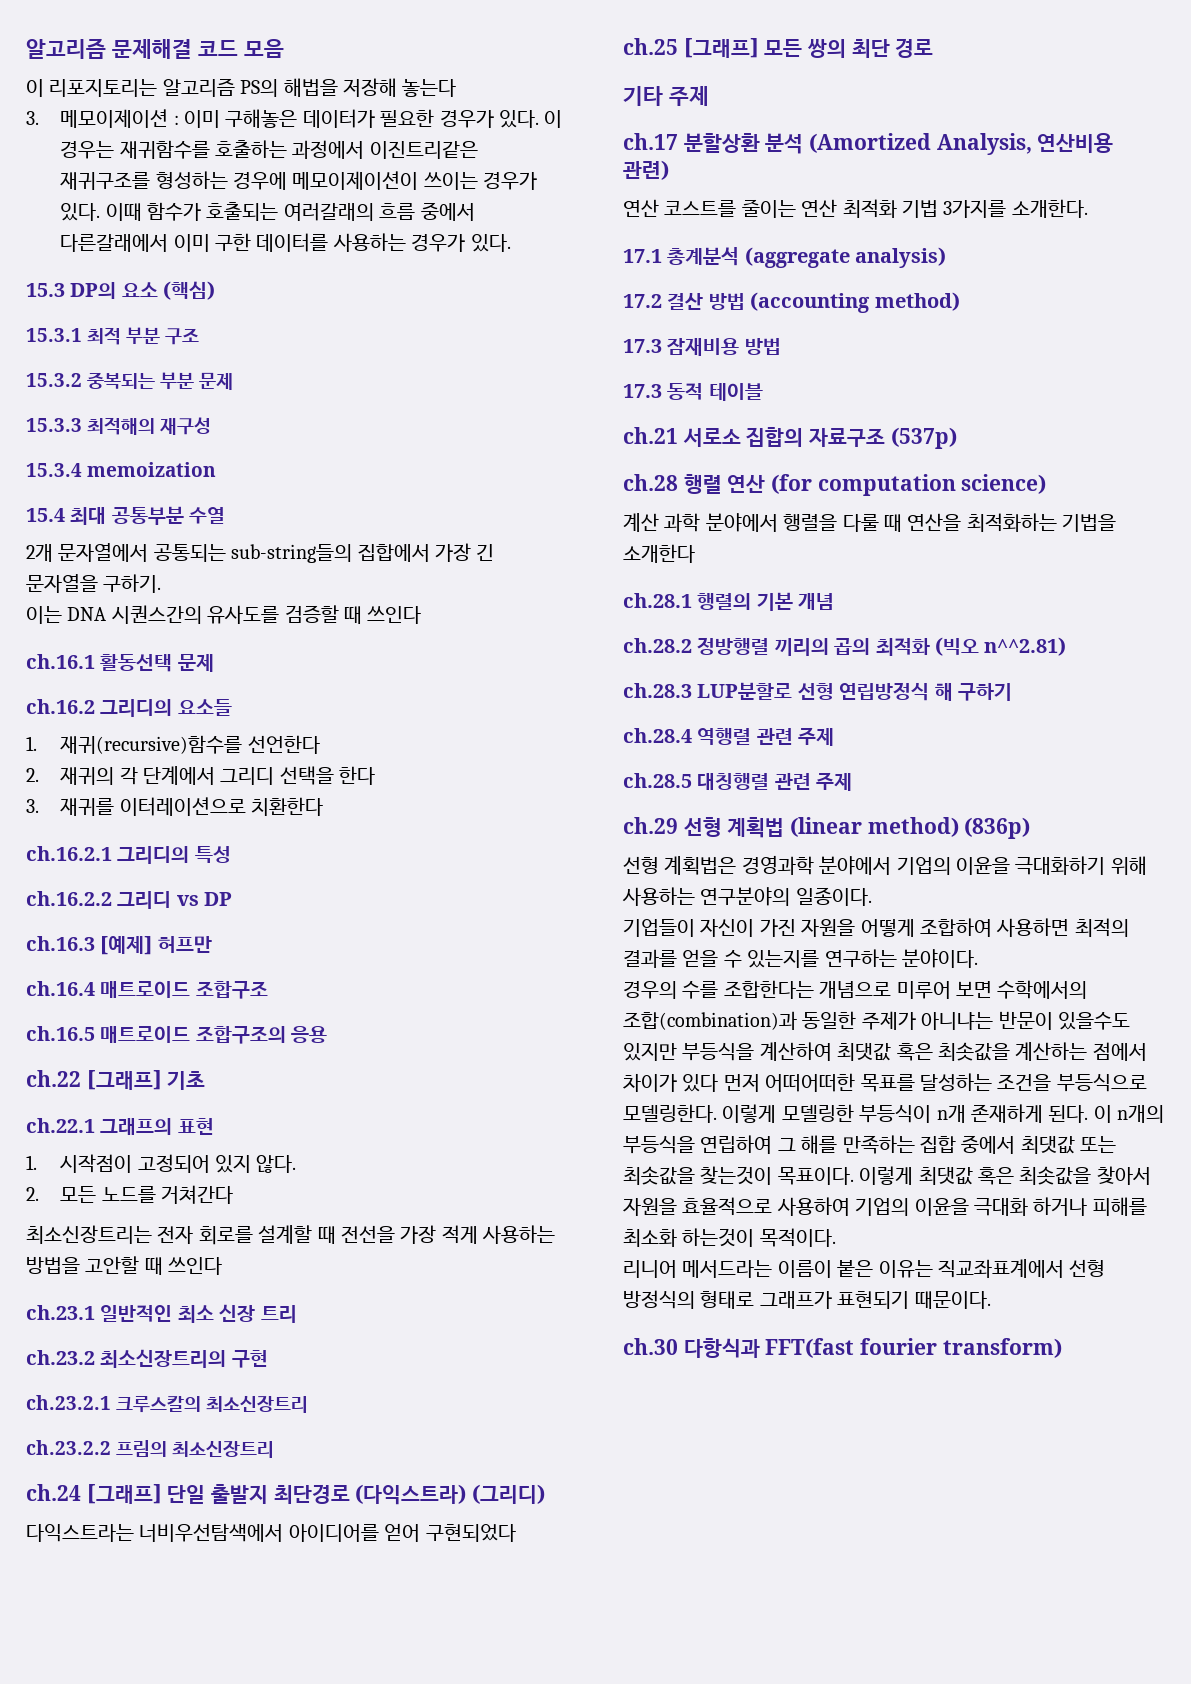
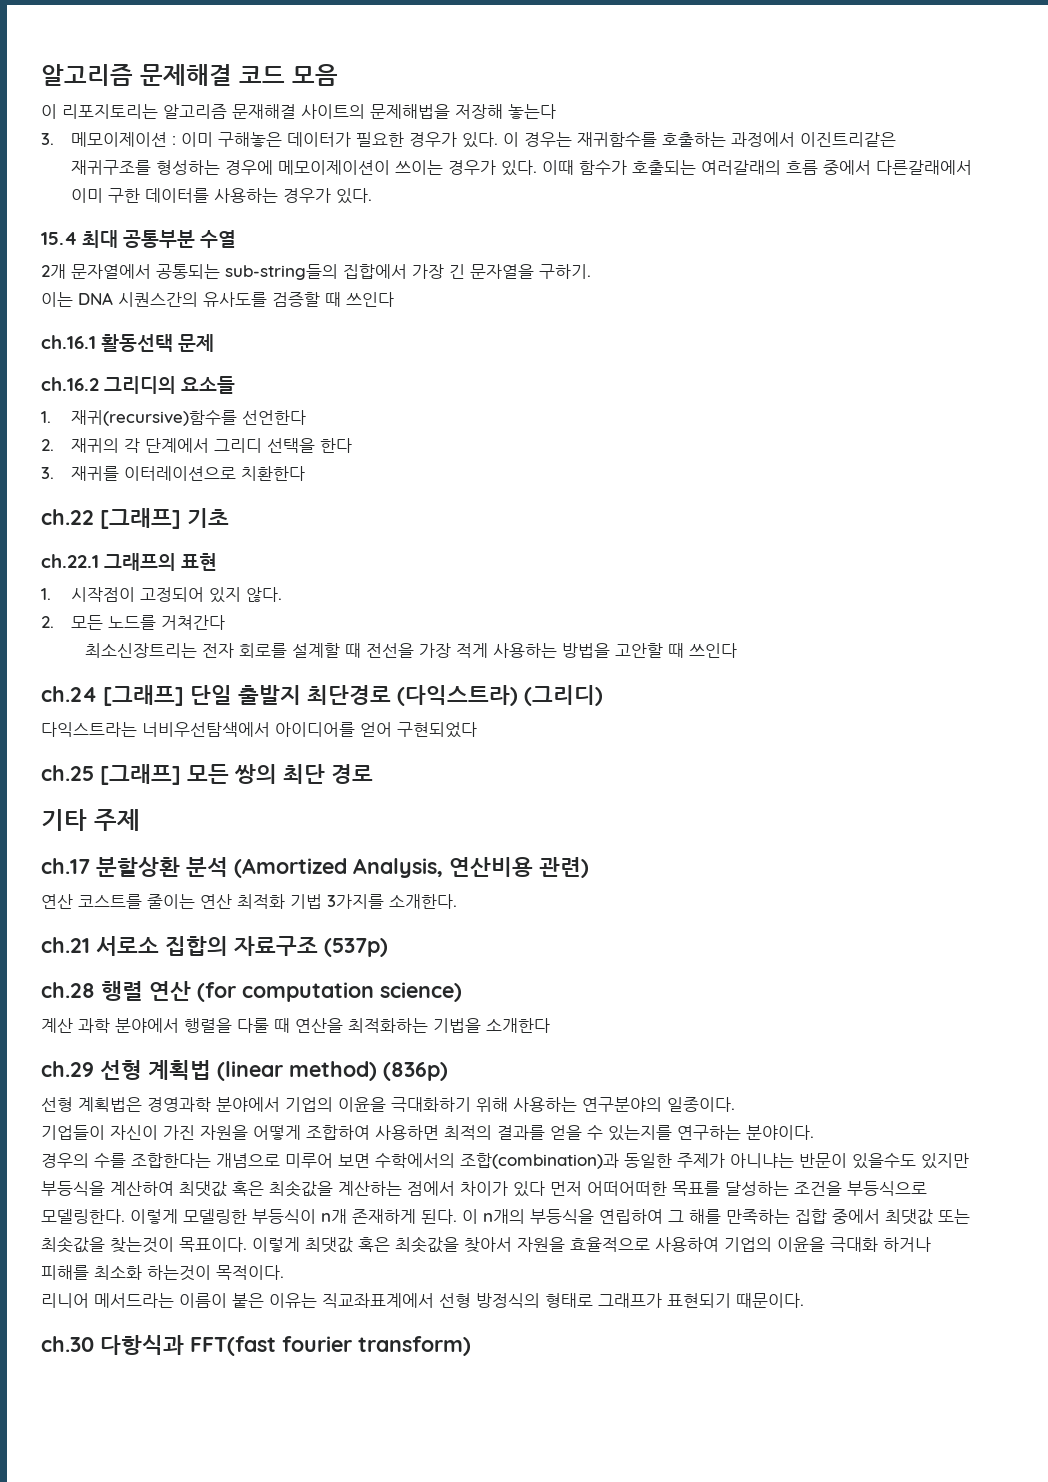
- 이 리포지토리는 알고리즘 PS의 해법을 저장해 놓는다
+ 이 리포지토리는 알고리즘 문재해결 사이트의 문제해법을 저장해 놓는다
- 15.3 DP의 요소 (핵심)
- 15.3.1 최적 부분 구조
- 15.3.2 중복되는 부분 문제
- 15.3.3 최적해의 재구성
- 15.3.4 memoization
- ch.16.2.1 그리디의 특성
- ch.16.2.2 그리디 vs DP
- ch.16.3 [예제] 허프만
- ch.16.4 매트로이드 조합구조
- ch.16.5 매트로이드 조합구조의 응용
- ch.23.1 일반적인 최소 신장 트리
- ch.23.2 최소신장트리의 구현
- ch.23.2.1 크루스칼의 최소신장트리
- ch.23.2.2 프림의 최소신장트리
- 17.1 총계분석 (aggregate analysis)
- 17.2 결산 방법 (accounting method)
- 17.3 잠재비용 방법
- 17.3 동적 테이블
- ch.28.1 행렬의 기본 개념
- ch.28.2 정방행렬 끼리의 곱의 최적화 (빅오 n^^2.81)
- ch.28.3 LUP분할로 선형 연립방정식 해 구하기
- ch.28.4 역행렬 관련 주제
- ch.28.5 대칭행렬 관련 주제

